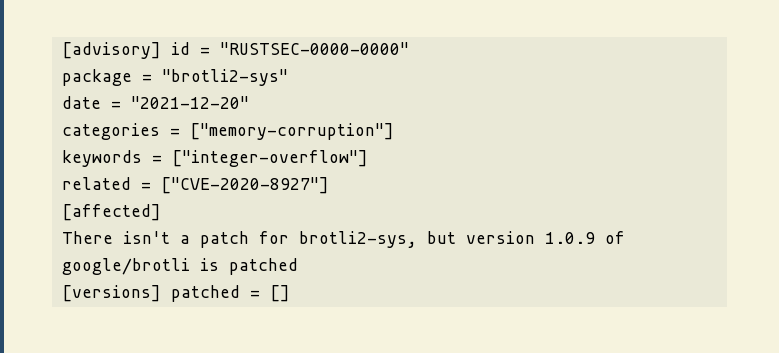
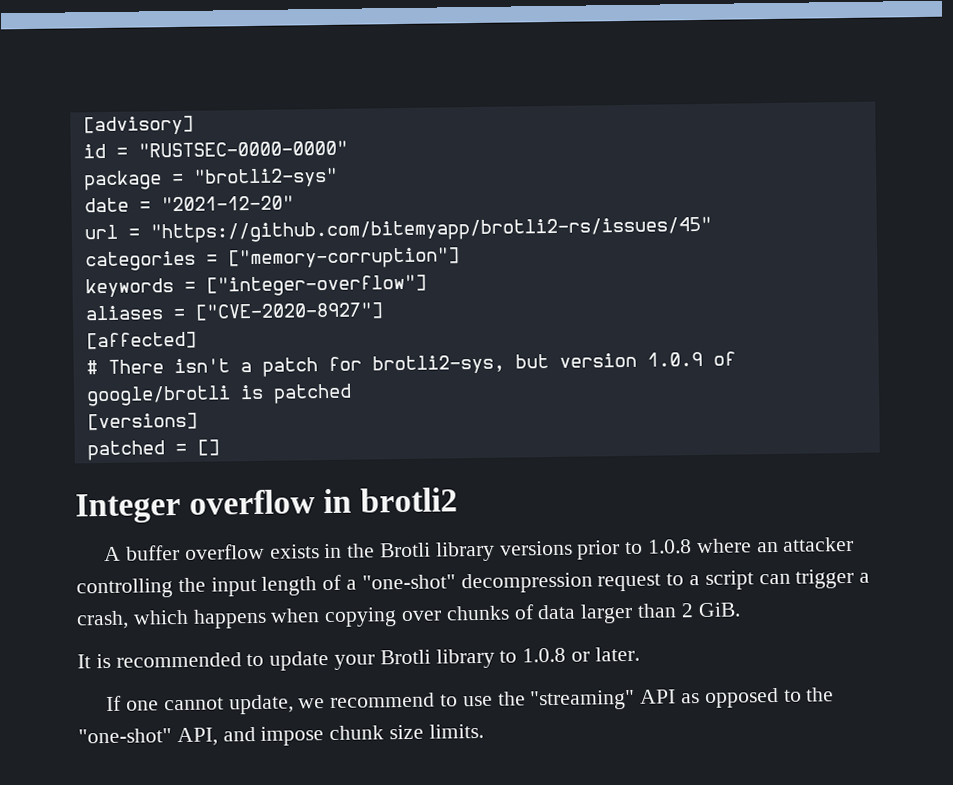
- [advisory] id = "RUSTSEC-0000-0000"
+ [advisory]
+ id = "RUSTSEC-0000-0000"
+ url = "https://github.com/bitemyapp/brotli2-rs/issues/45"
- related = ["CVE-2020-8927"]
+ aliases = ["CVE-2020-8927"]
- There isn't a patch for brotli2-sys, but version 1.0.9 of google/brotli is patched
+ # There isn't a patch for brotli2-sys, but version 1.0.9 of google/brotli is patched
- [versions] patched = []
+ [versions]
+ patched = []
+ Integer overflow in brotli2
+ A buffer overflow exists in the Brotli library versions prior to 1.0.8 where an attacker controlling the input length of a "one-shot" decompression request to a script can trigger a crash, which happens when copying over chunks of data larger than 2 GiB.
+ It is recommended to update your Brotli library to 1.0.8 or later.
+ If one cannot update, we recommend to use the "streaming" API as opposed to the "one-shot" API, and impose chunk size limits.

